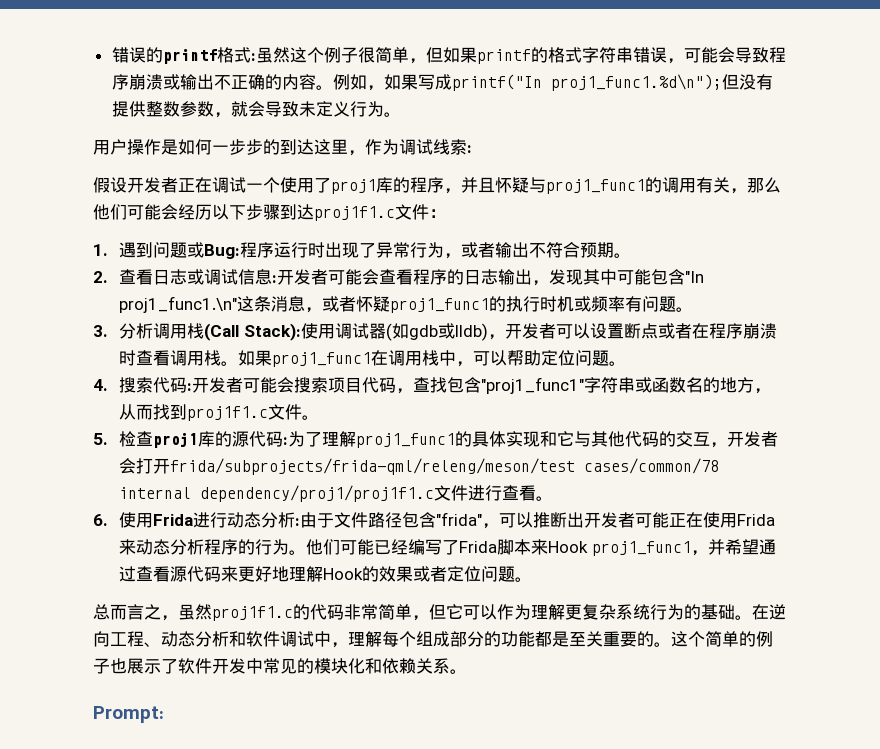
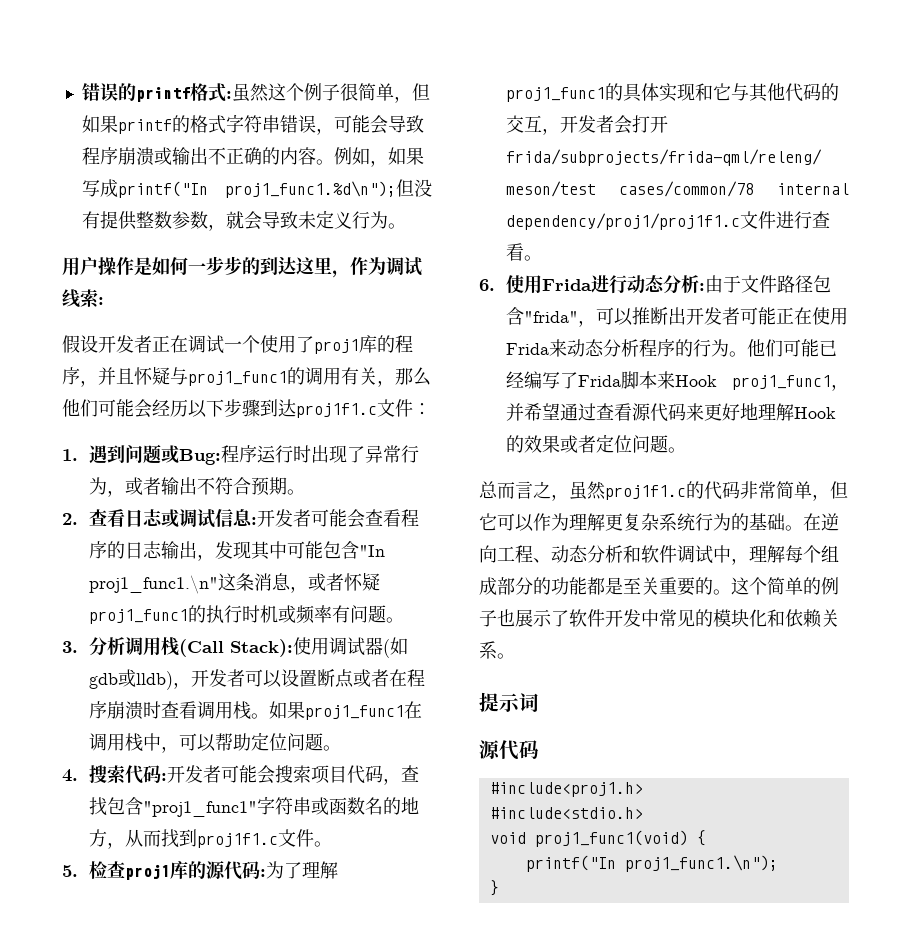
- Prompt:
+ 提示词
+ 源代码
+ #include<proj1.h>
+ #include<stdio.h>
+ void proj1_func1(void) {
+ printf("In proj1_func1.\n");
+ }

